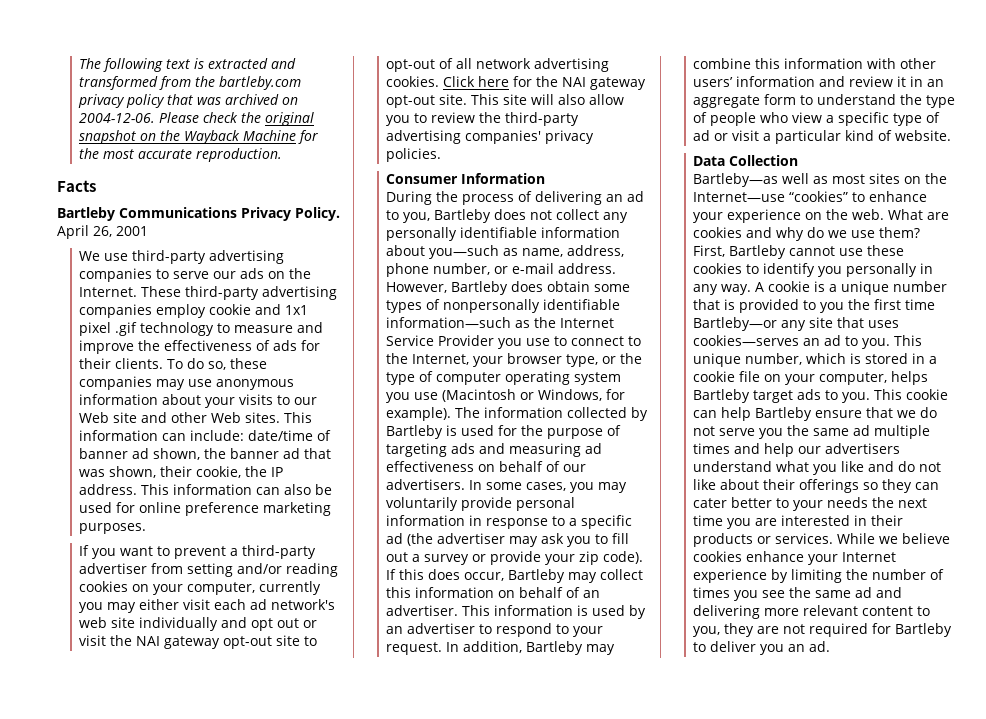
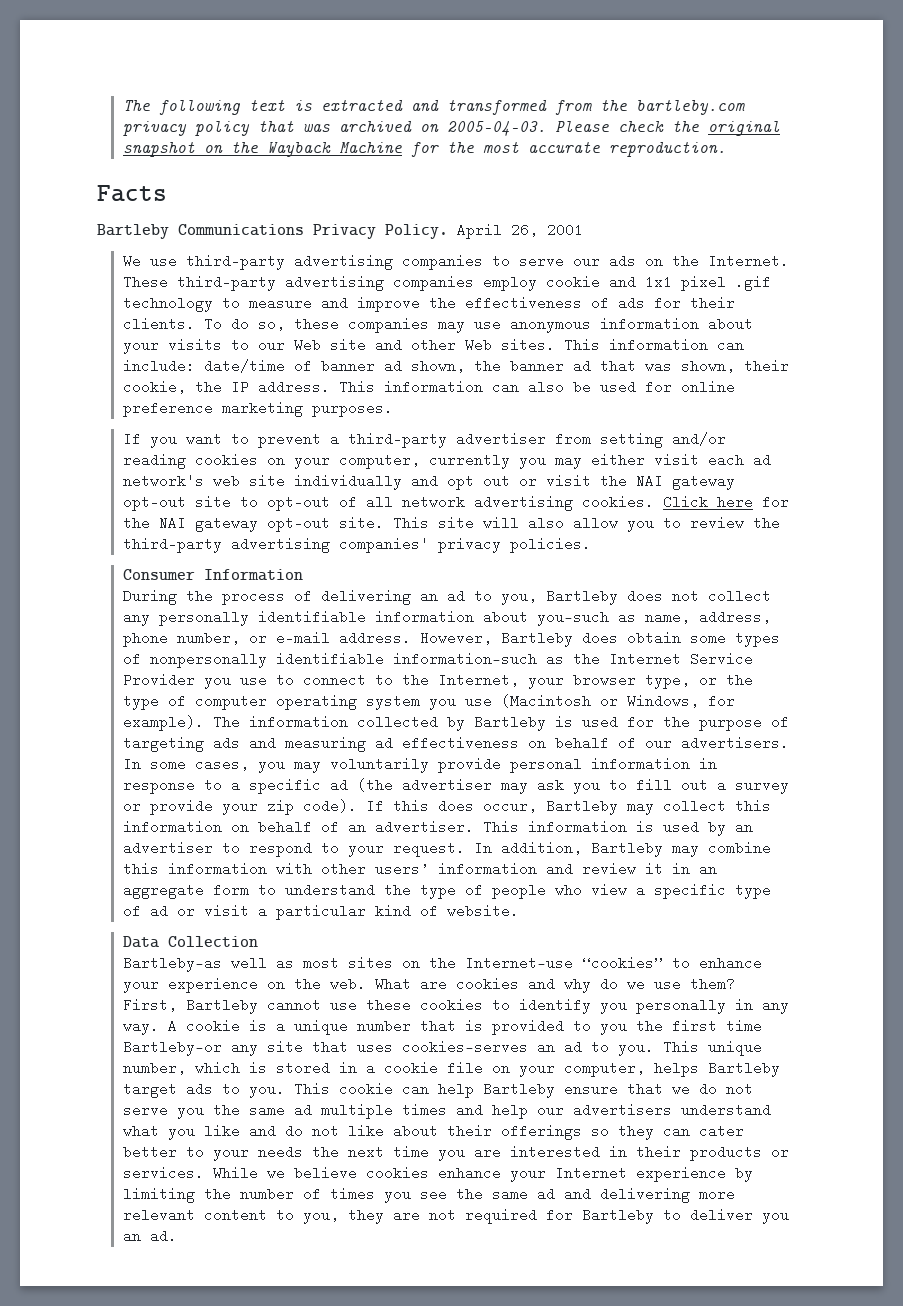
- The following text is extracted and transformed from the bartleby.com privacy policy that was archived on 2004-12-06.
+ The following text is extracted and transformed from the bartleby.com privacy policy that was archived on 2005-04-03.

